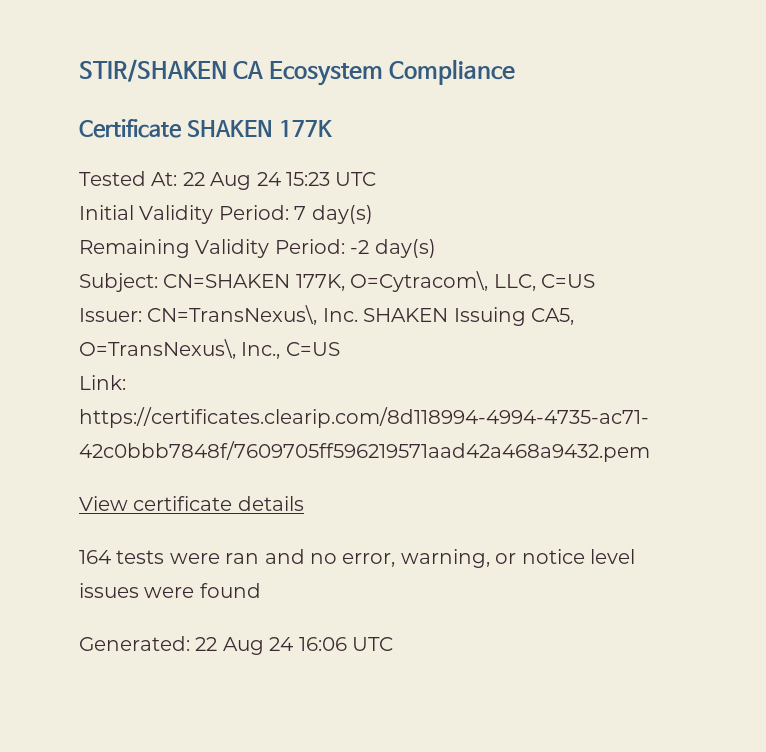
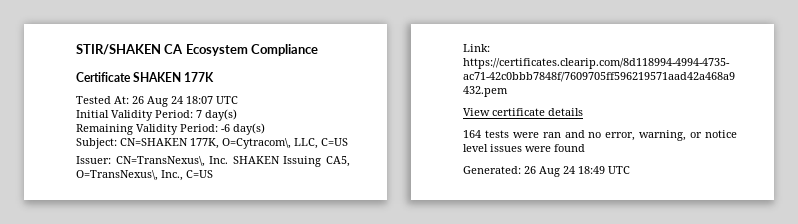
- Tested At: 22 Aug 24 15:23 UTC
+ Tested At: 26 Aug 24 18:07 UTC
- Remaining Validity Period: -2 day(s)
+ Remaining Validity Period: -6 day(s)
- Generated: 22 Aug 24 16:06 UTC
+ Generated: 26 Aug 24 18:49 UTC

